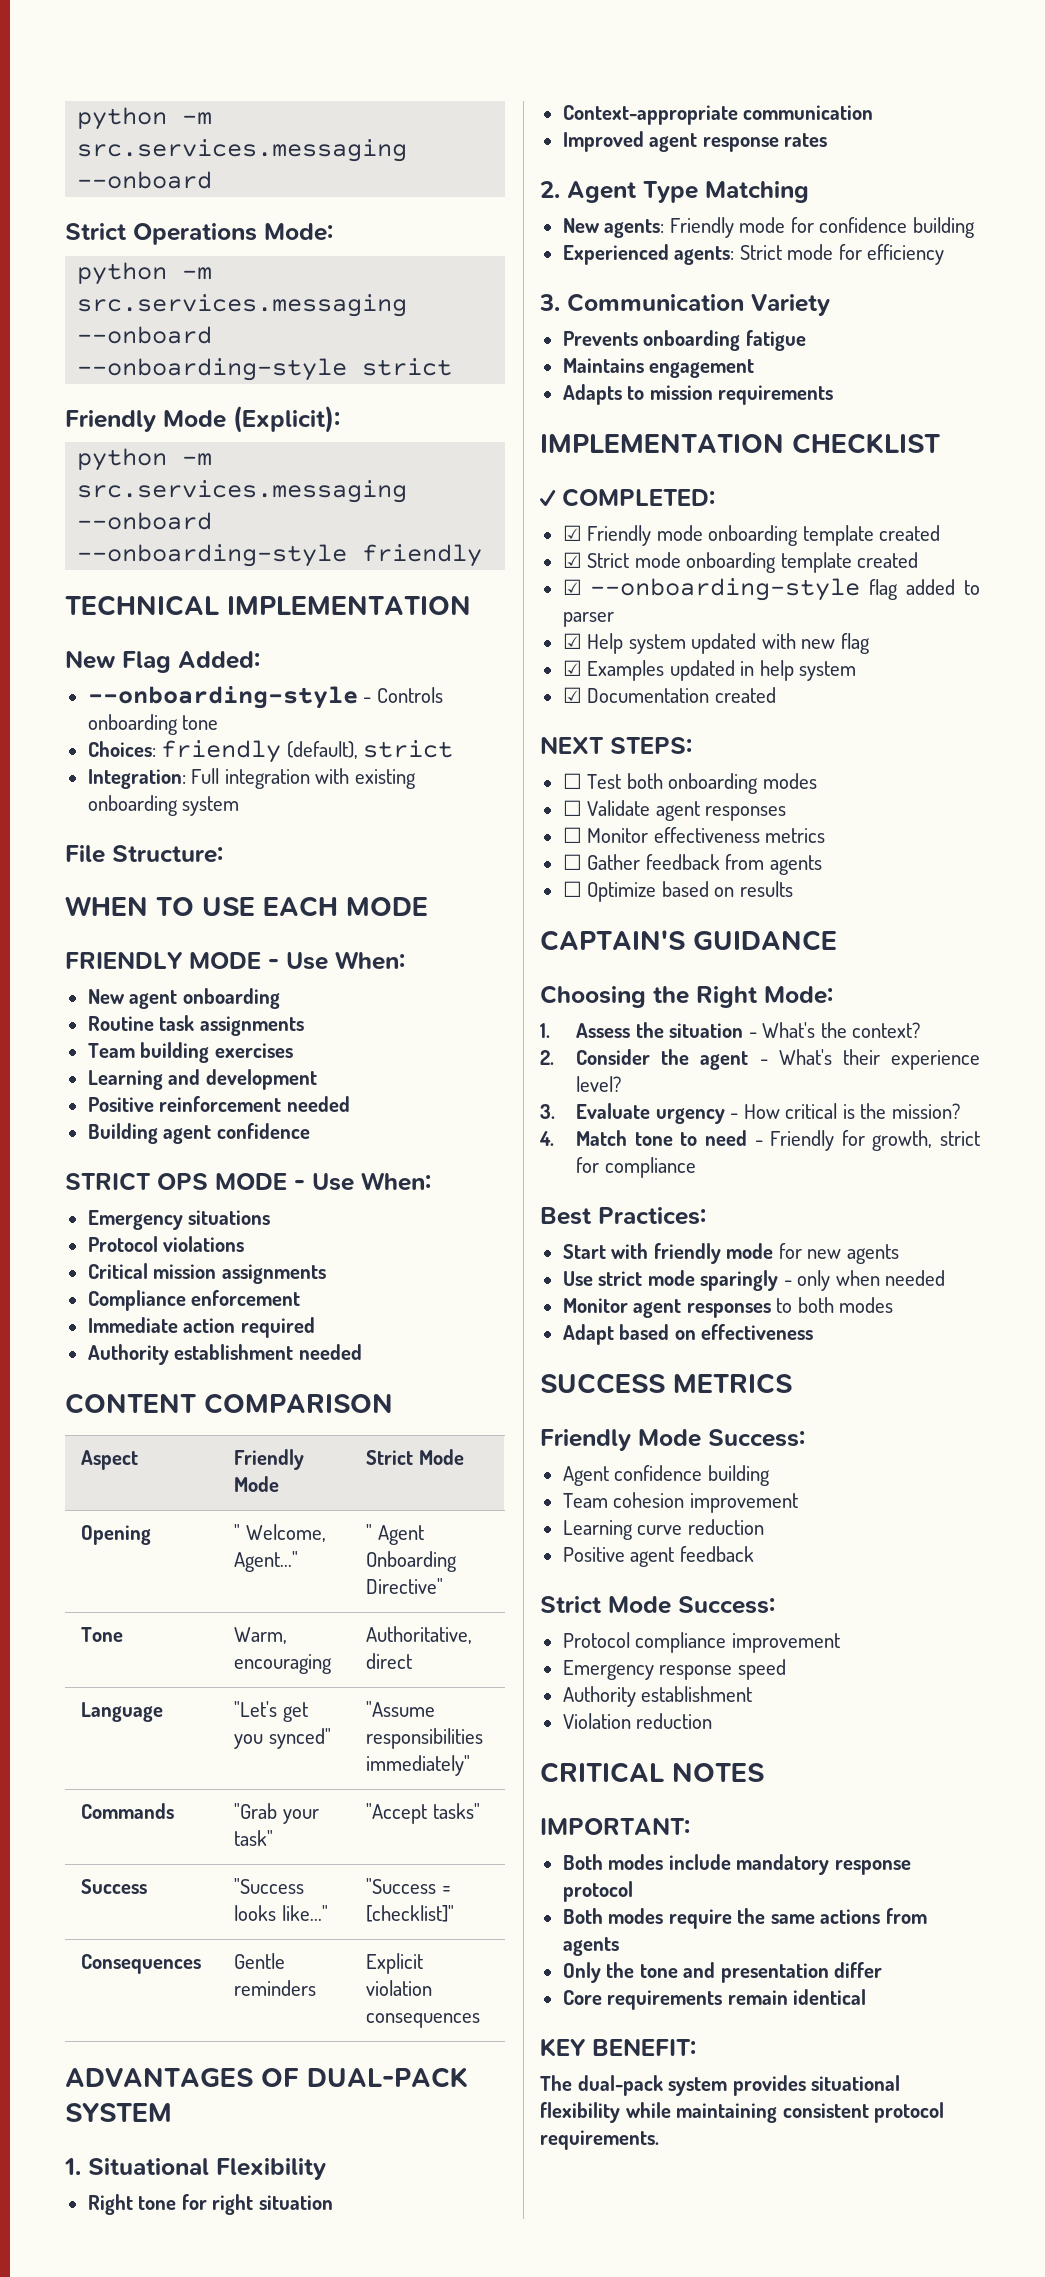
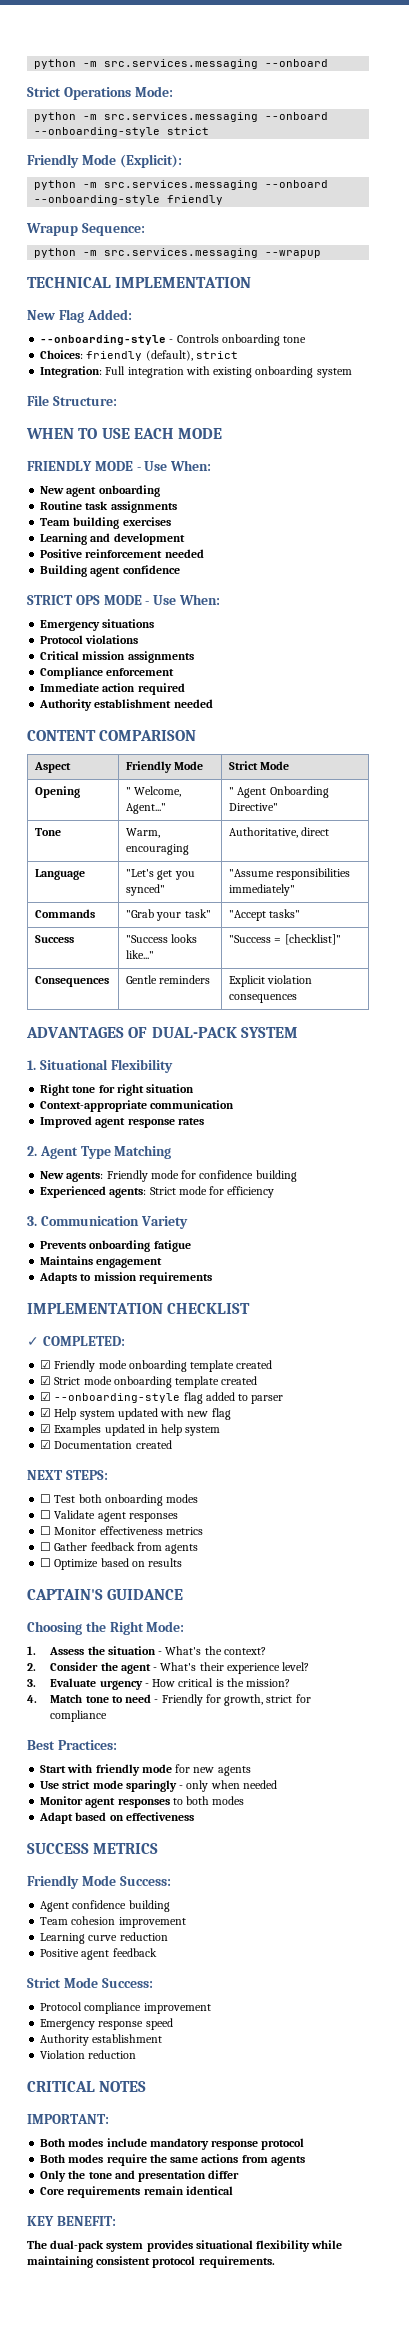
+ Wrapup Sequence:
+ python -m src.services.messaging --wrapup

